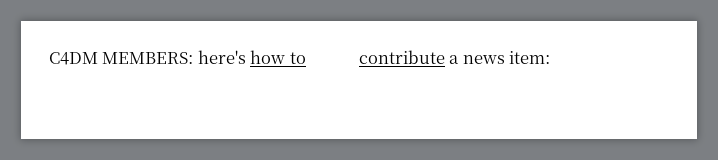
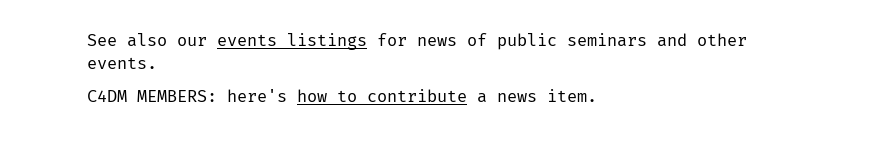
+ See also our events listings for news of public seminars and other events.
- C4DM MEMBERS: here's how to contribute a news item:
+ C4DM MEMBERS: here's how to contribute a news item.

